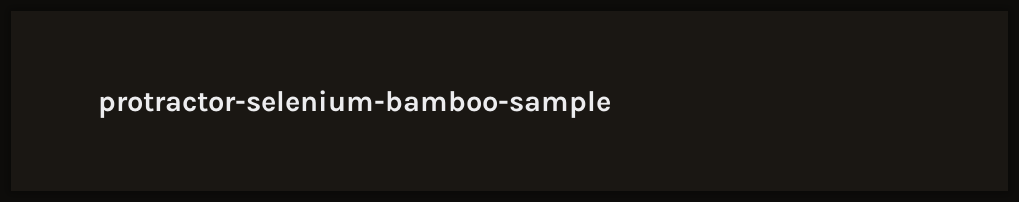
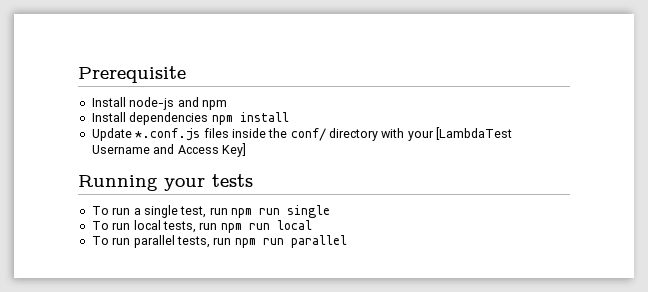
- protractor-selenium-bamboo-sample
+ Prerequisite
+ Install node-js and npm
+ Install dependencies npm install
+ Update *.conf.js files inside the conf/ directory with your [LambdaTest Username and Access Key]
+ Running your tests
+ To run a single test, run npm run single
+ To run local tests, run npm run local
+ To run parallel tests, run npm run parallel

